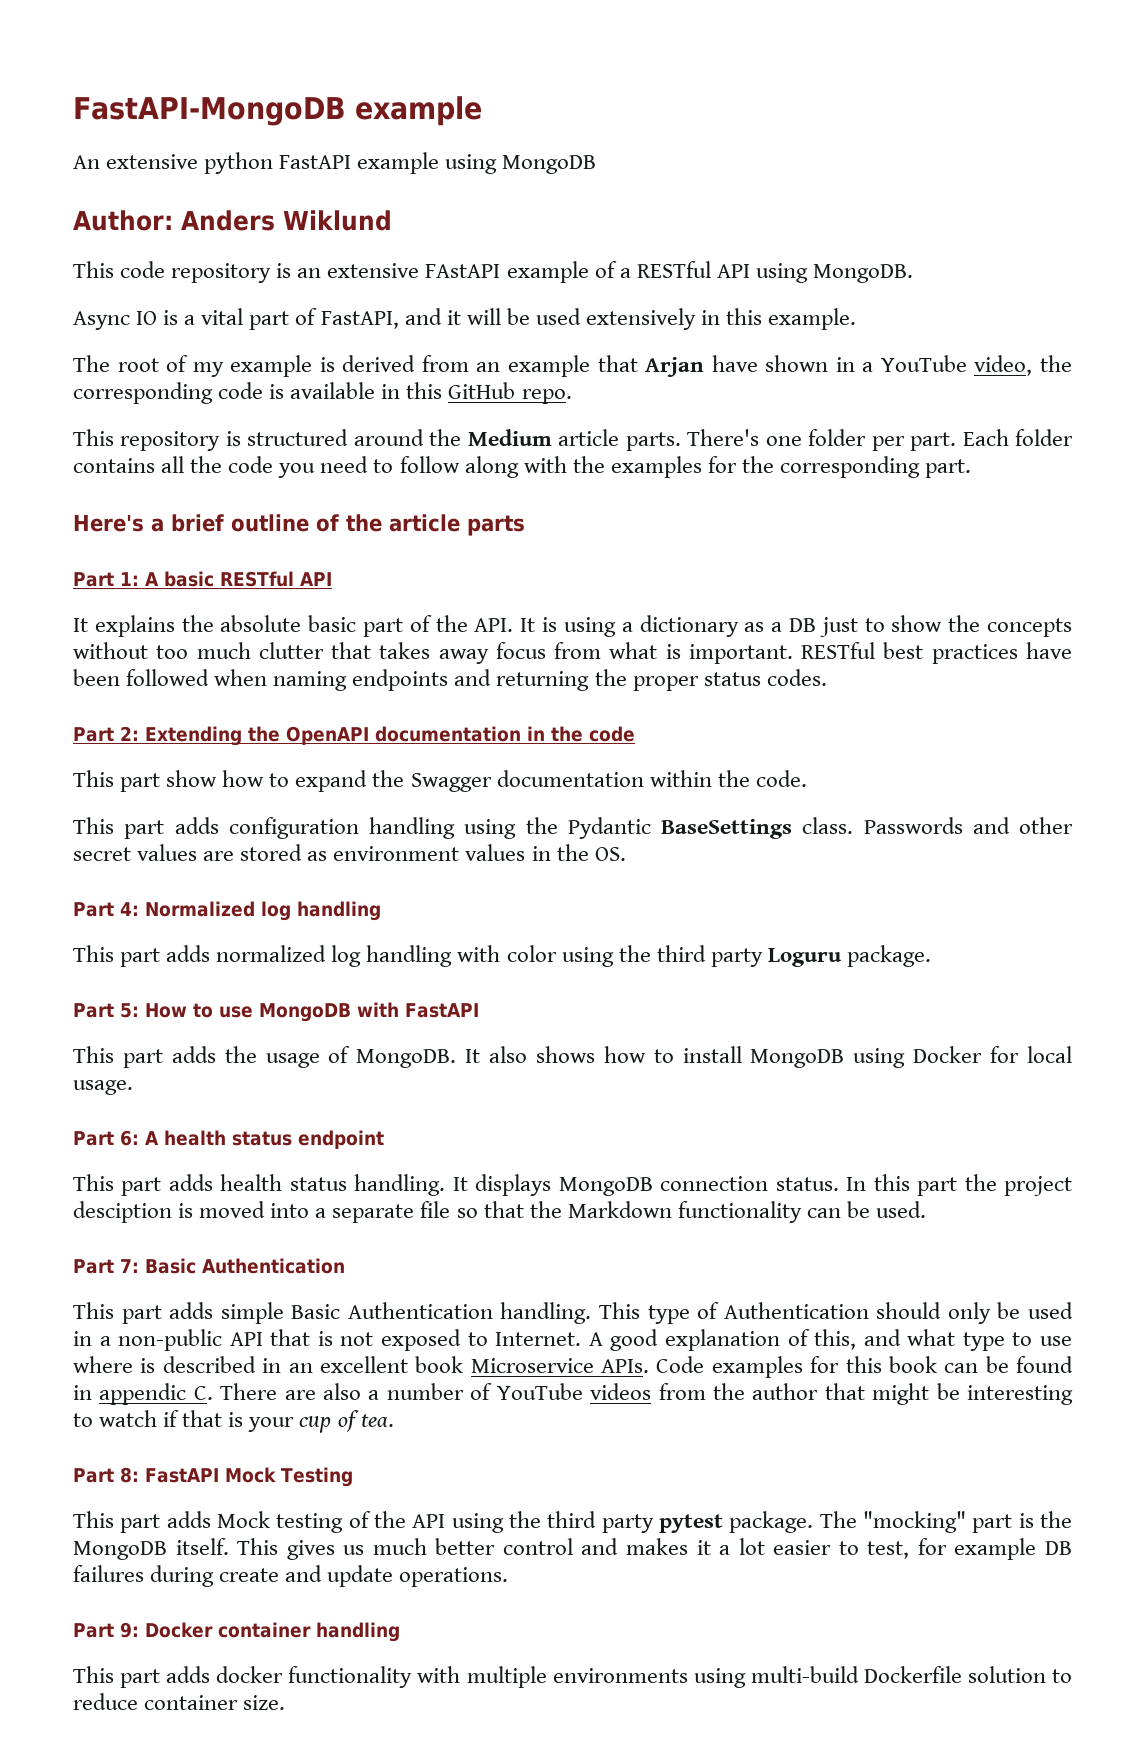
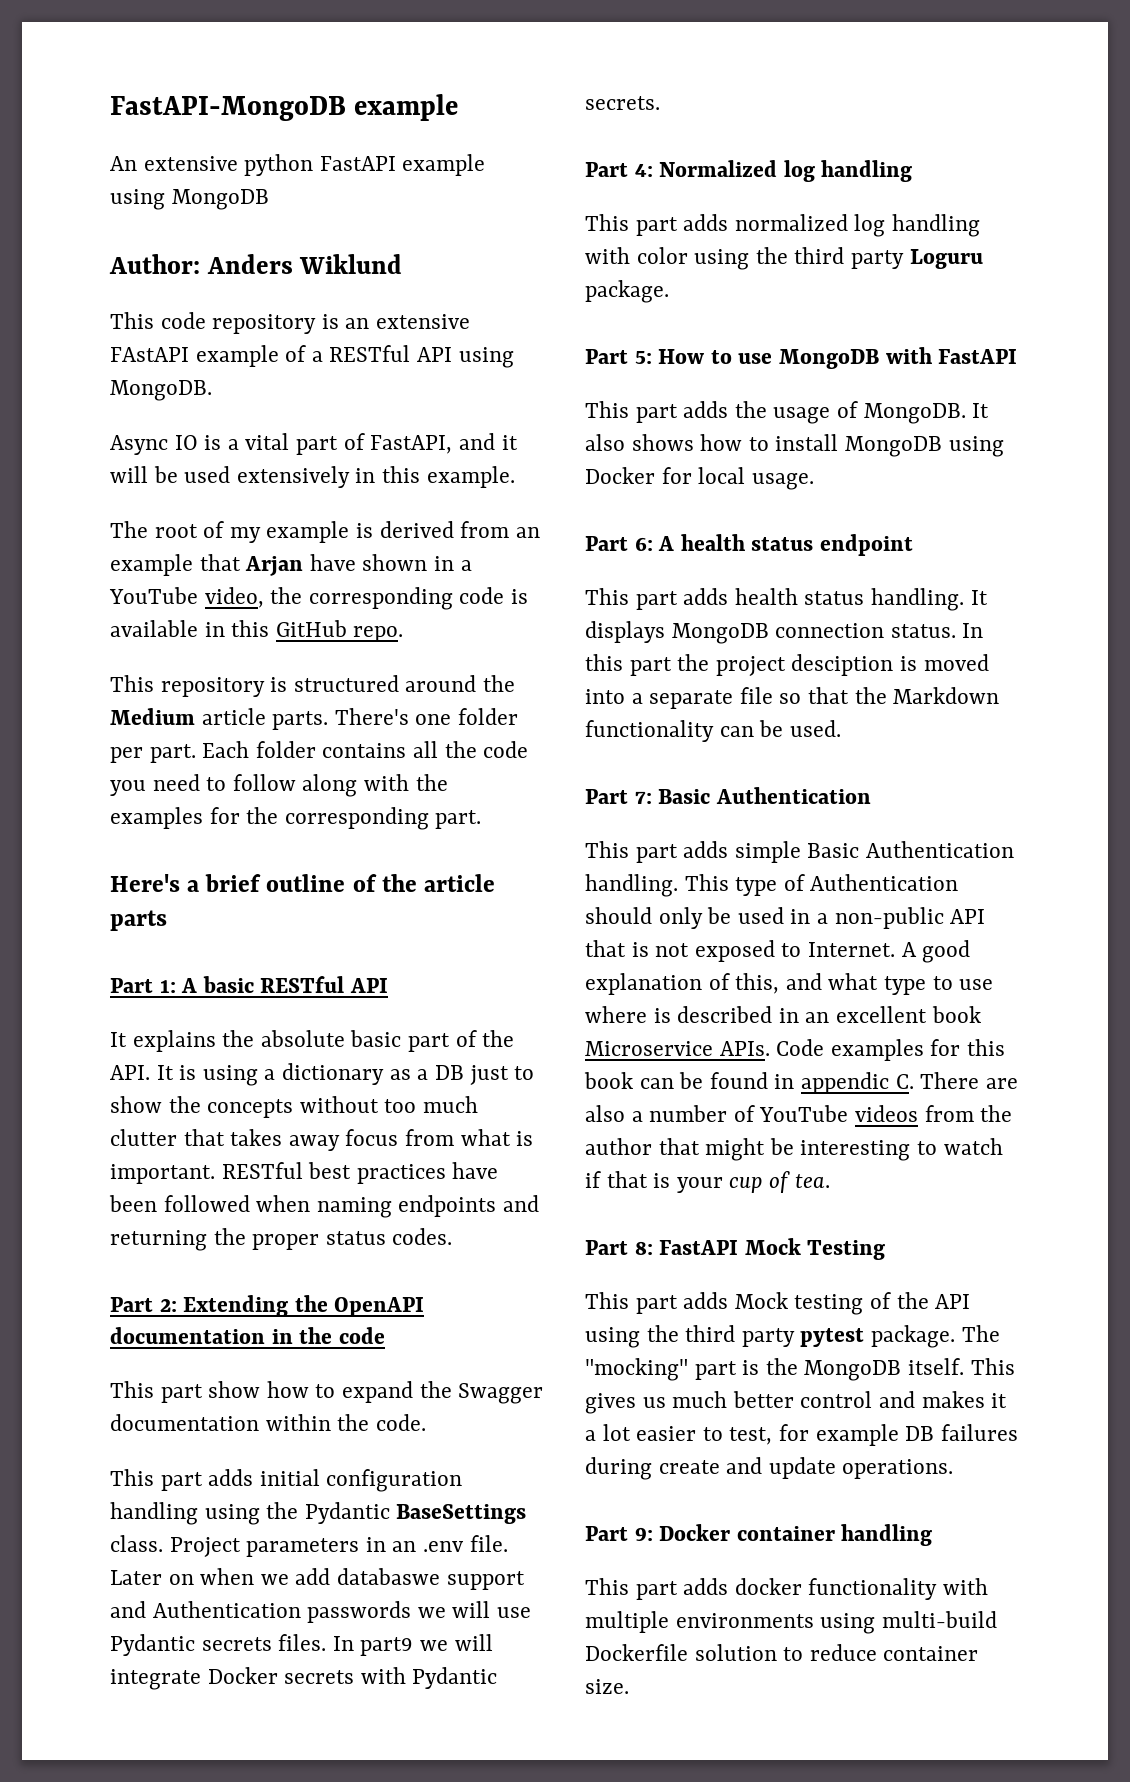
- This part adds configuration handling using the Pydantic BaseSettings class.
+ This part adds initial configuration handling using the Pydantic BaseSettings class.
- Passwords and other secret values are stored as environment values in the OS.
+ Project parameters in an .env file. Later on when we add databaswe support and Authentication passwords we will use Pydantic secrets files. In part9 we will integrate Docker secrets with Pydantic secrets.

